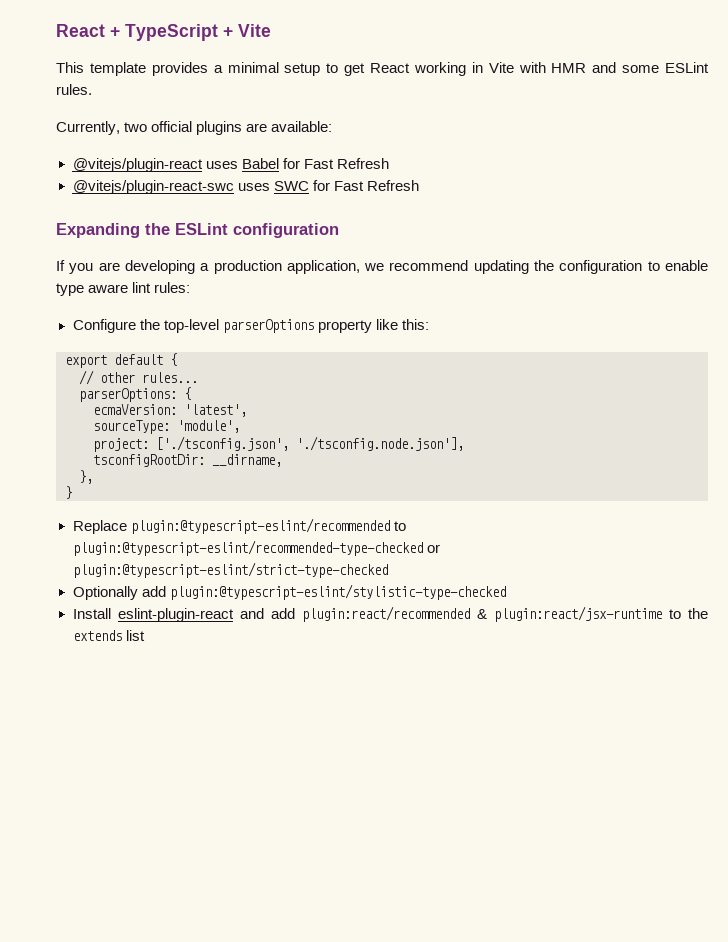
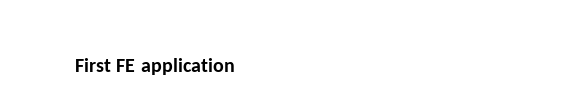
- React + TypeScript + Vite
- This template provides a minimal setup to get React working in Vite with HMR and some ESLint rules.
- Currently, two official plugins are available:
- @vitejs/plugin-react uses Babel for Fast Refresh
- @vitejs/plugin-react-swc uses SWC for Fast Refresh
- Expanding the ESLint configuration
- If you are developing a production application, we recommend updating the configuration to enable type aware lint rules:
- Configure the top-level parserOptions property like this:
- export default {
- // other rules...
- parserOptions: {
- ecmaVersion: 'latest',
- sourceType: 'module',
- project: ['./tsconfig.json', './tsconfig.node.json'],
- tsconfigRootDir: __dirname,
- },
- }
- Replace plugin:@typescript-eslint/recommended to plugin:@typescript-eslint/recommended-type-checked or plugin:@typescript-eslint/strict-type-checked
- Optionally add plugin:@typescript-eslint/stylistic-type-checked
- Install eslint-plugin-react and add plugin:react/recommended & plugin:react/jsx-runtime to the extends list
+ First FE application

